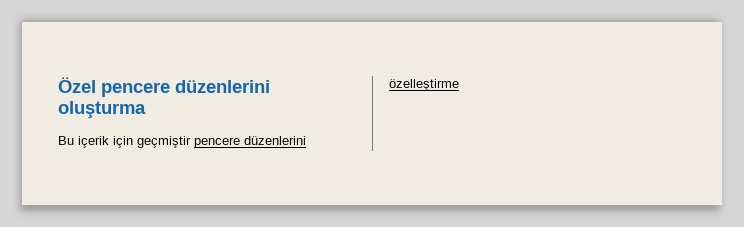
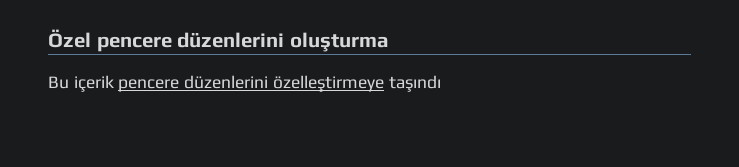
- Bu içerik için geçmiştir pencere düzenlerini özelleştirme
+ Bu içerik pencere düzenlerini özelleştirmeye taşındı

